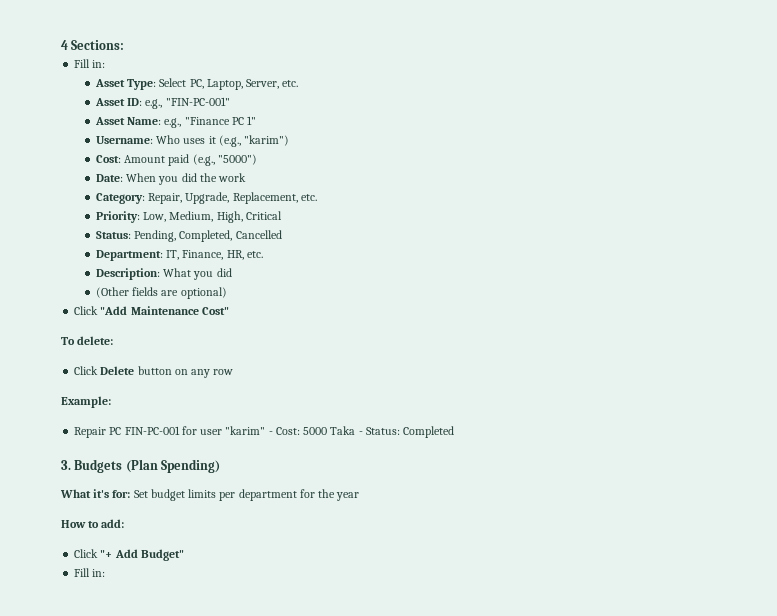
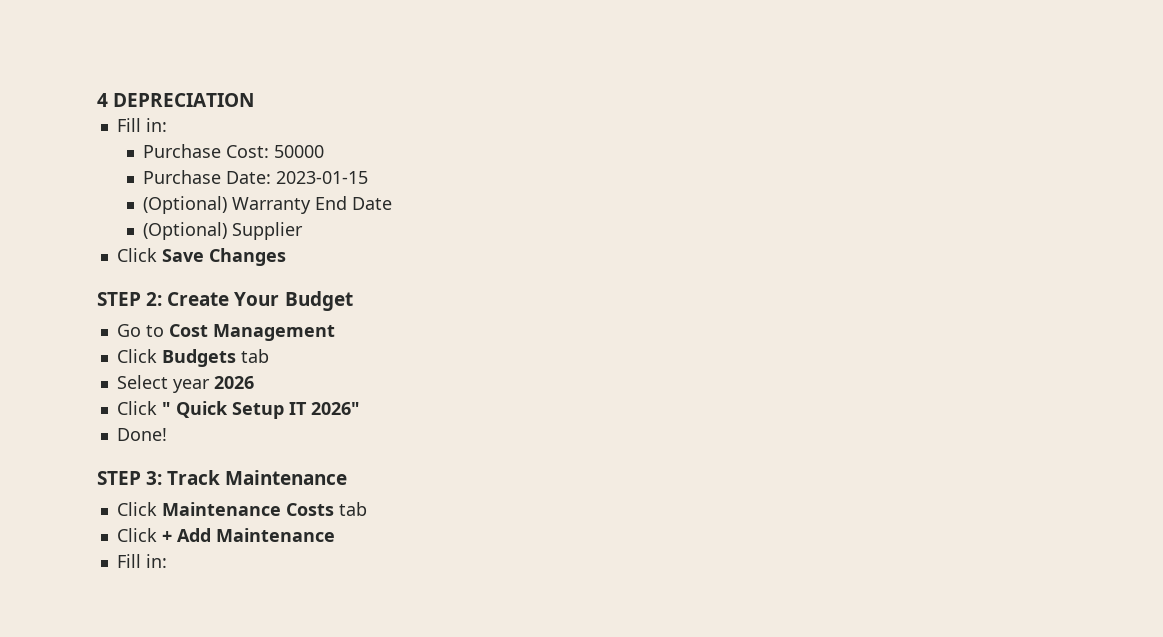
- 4 Sections:
+ 4 DEPRECIATION
- Asset Type: Select PC, Laptop, Server, etc.
- Asset ID: e.g., "FIN-PC-001"
- Asset Name: e.g., "Finance PC 1"
- Username: Who uses it (e.g., "karim")
- Cost: Amount paid (e.g., "5000")
- Date: When you did the work
- Category: Repair, Upgrade, Replacement, etc.
- Priority: Low, Medium, High, Critical
- Status: Pending, Completed, Cancelled
- Department: IT, Finance, HR, etc.
- Description: What you did
- (Other fields are optional)
- Click "Add Maintenance Cost"
- To delete:
- Click Delete button on any row
- Example:
- Repair PC FIN-PC-001 for user "karim" - Cost: 5000 Taka - Status: Completed
- 3. Budgets (Plan Spending)
- What it's for: Set budget limits per department for the year
- How to add:
- Click "+ Add Budget"
+ Purchase Cost: 50000
+ Purchase Date: 2023-01-15
+ (Optional) Warranty End Date
+ (Optional) Supplier
+ Click Save Changes
+ STEP 2: Create Your Budget
+ Go to Cost Management
+ Click Budgets tab
+ Select year 2026
+ Click " Quick Setup IT 2026"
+ Done!
+ STEP 3: Track Maintenance
+ Click Maintenance Costs tab
+ Click + Add Maintenance

